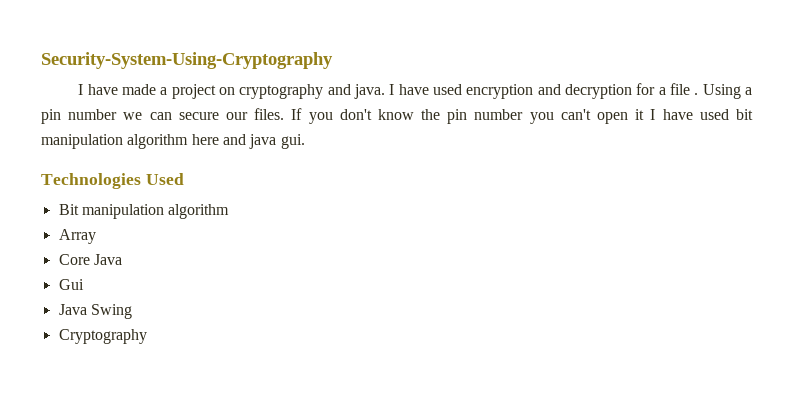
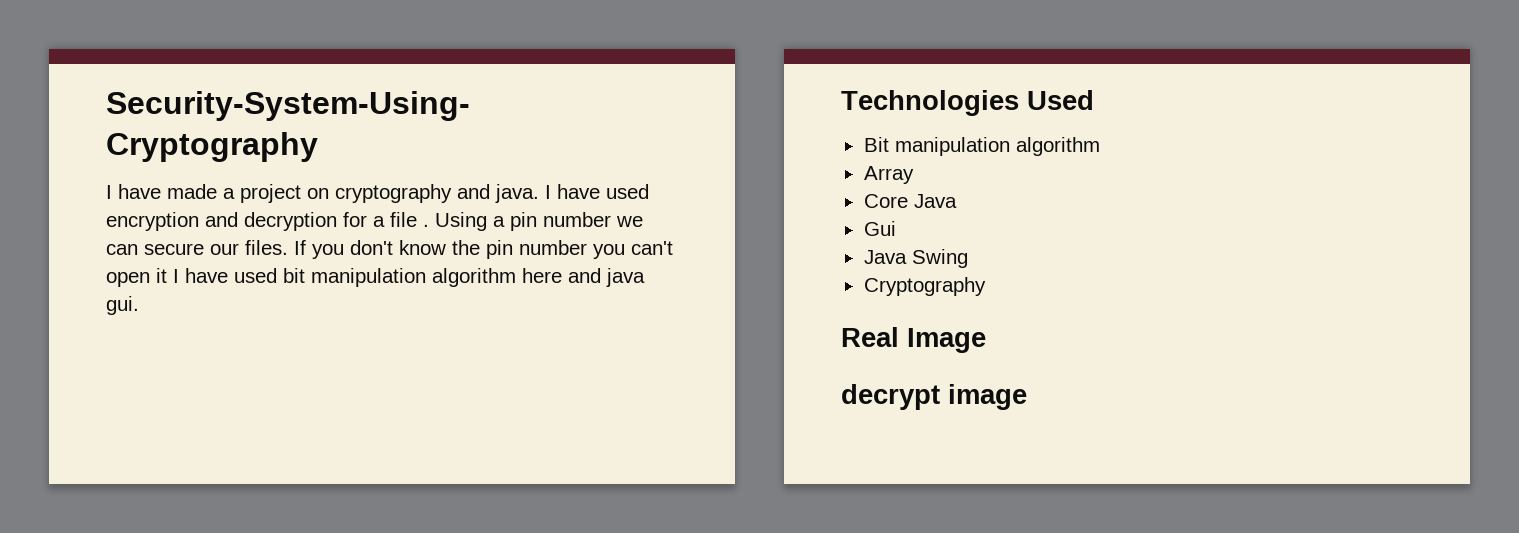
+ Real Image
+ decrypt image

